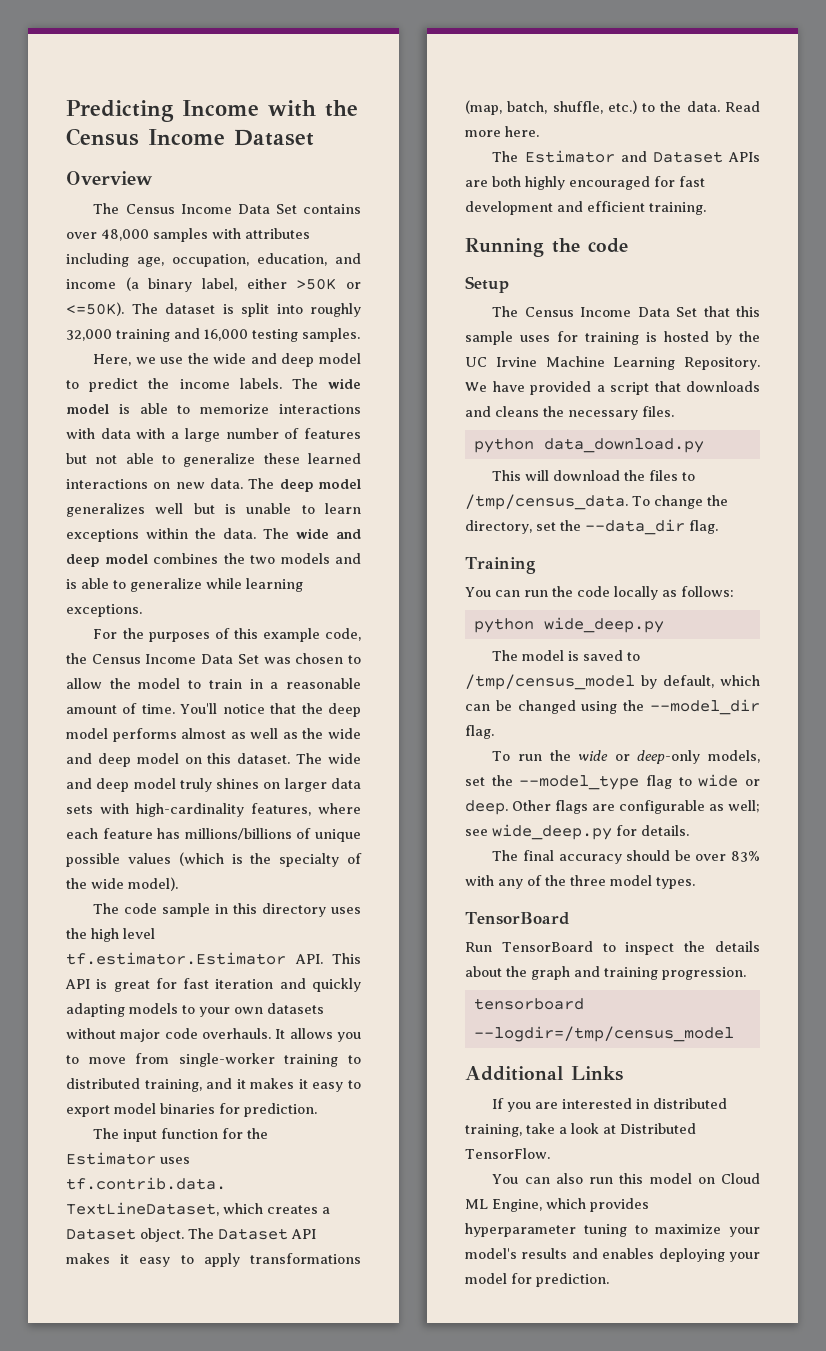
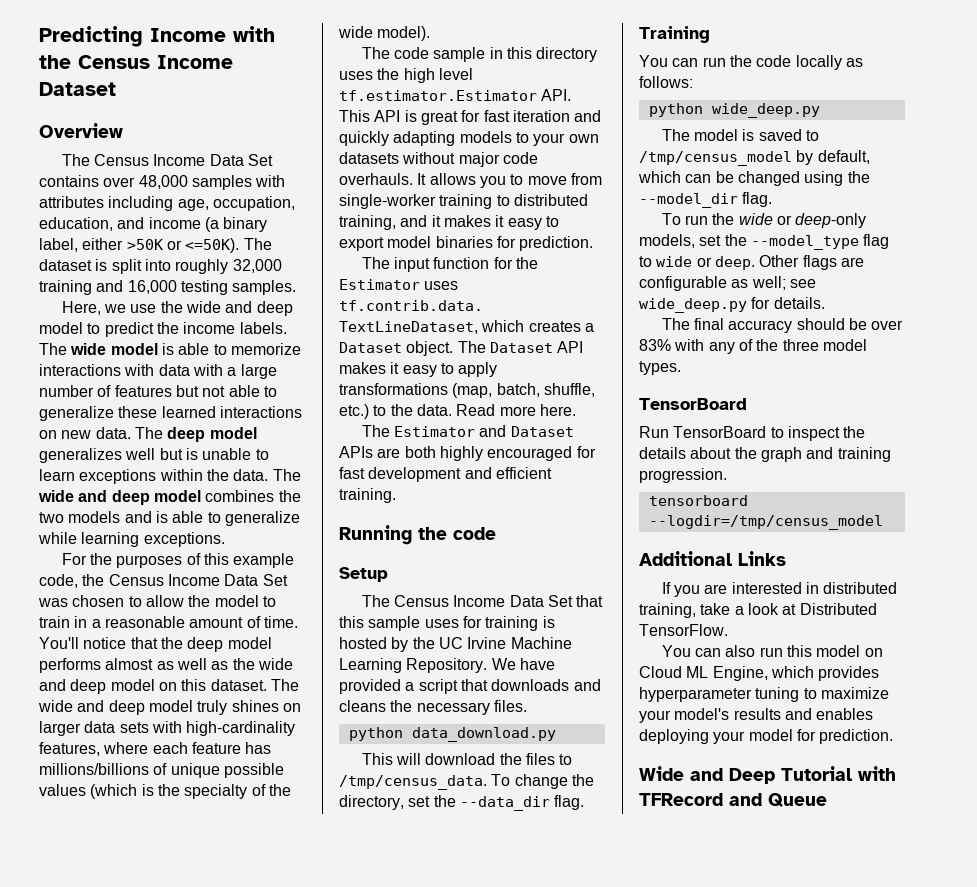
+ Wide and Deep Tutorial with TFRecord and Queue

